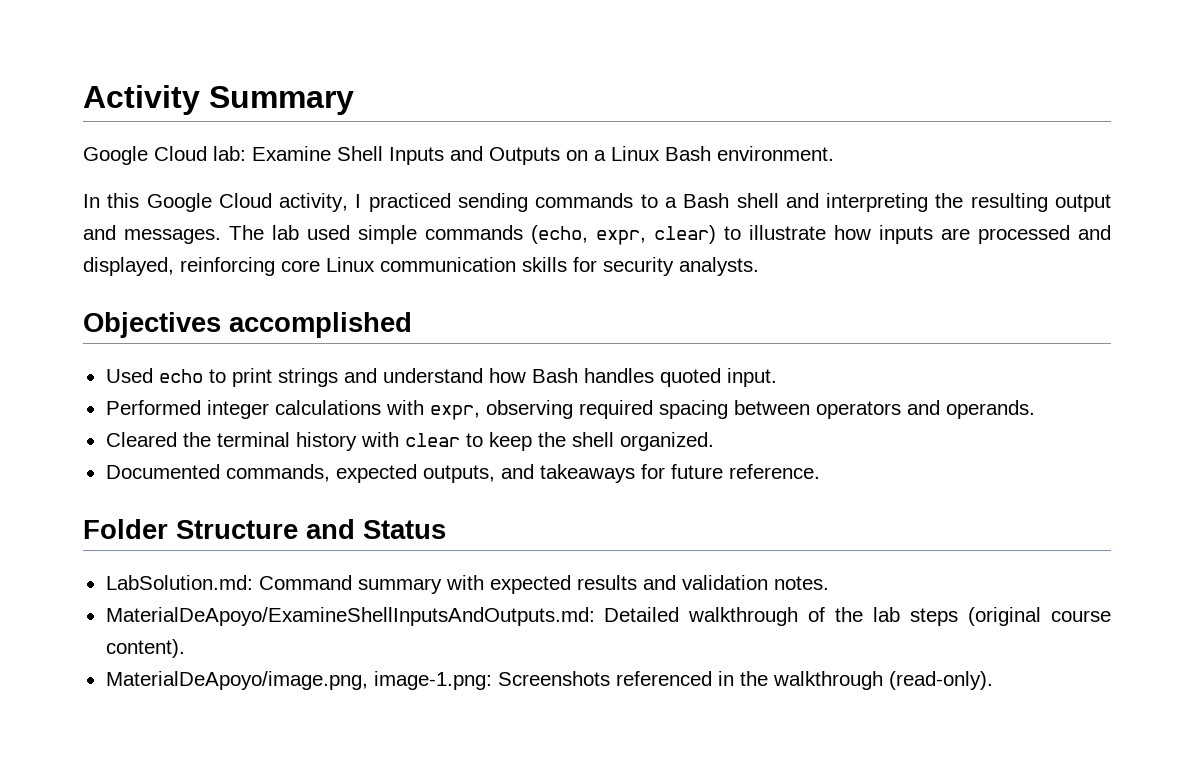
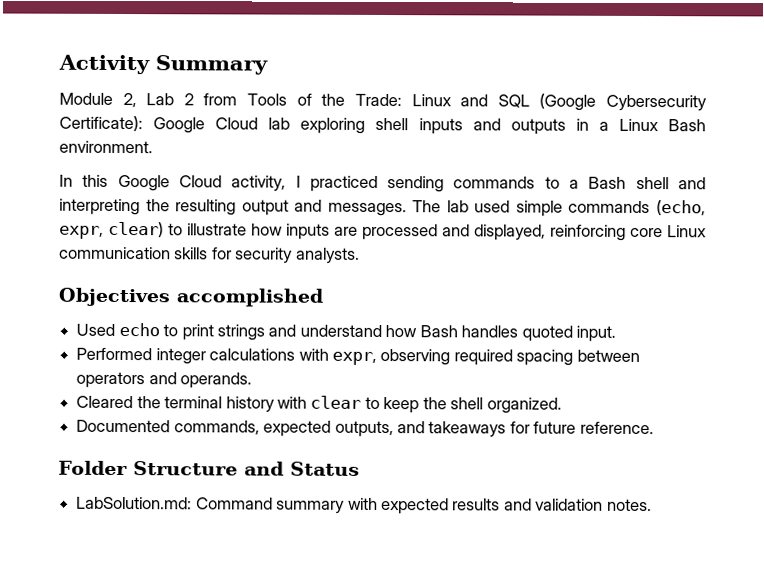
- Google Cloud lab: Examine Shell Inputs and Outputs on a Linux Bash environment.
+ Module 2, Lab 2 from Tools of the Trade: Linux and SQL (Google Cybersecurity Certificate): Google Cloud lab exploring shell inputs and outputs in a Linux Bash environment.
- MaterialDeApoyo/ExamineShellInputsAndOutputs.md: Detailed walkthrough of the lab steps (original course content).
- MaterialDeApoyo/image.png, image-1.png: Screenshots referenced in the walkthrough (read-only).

